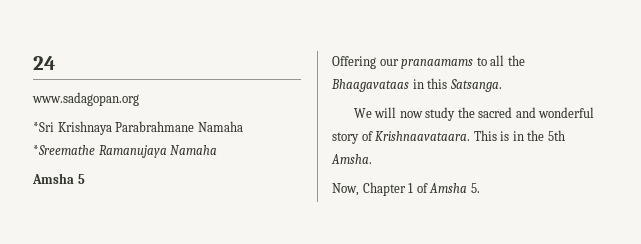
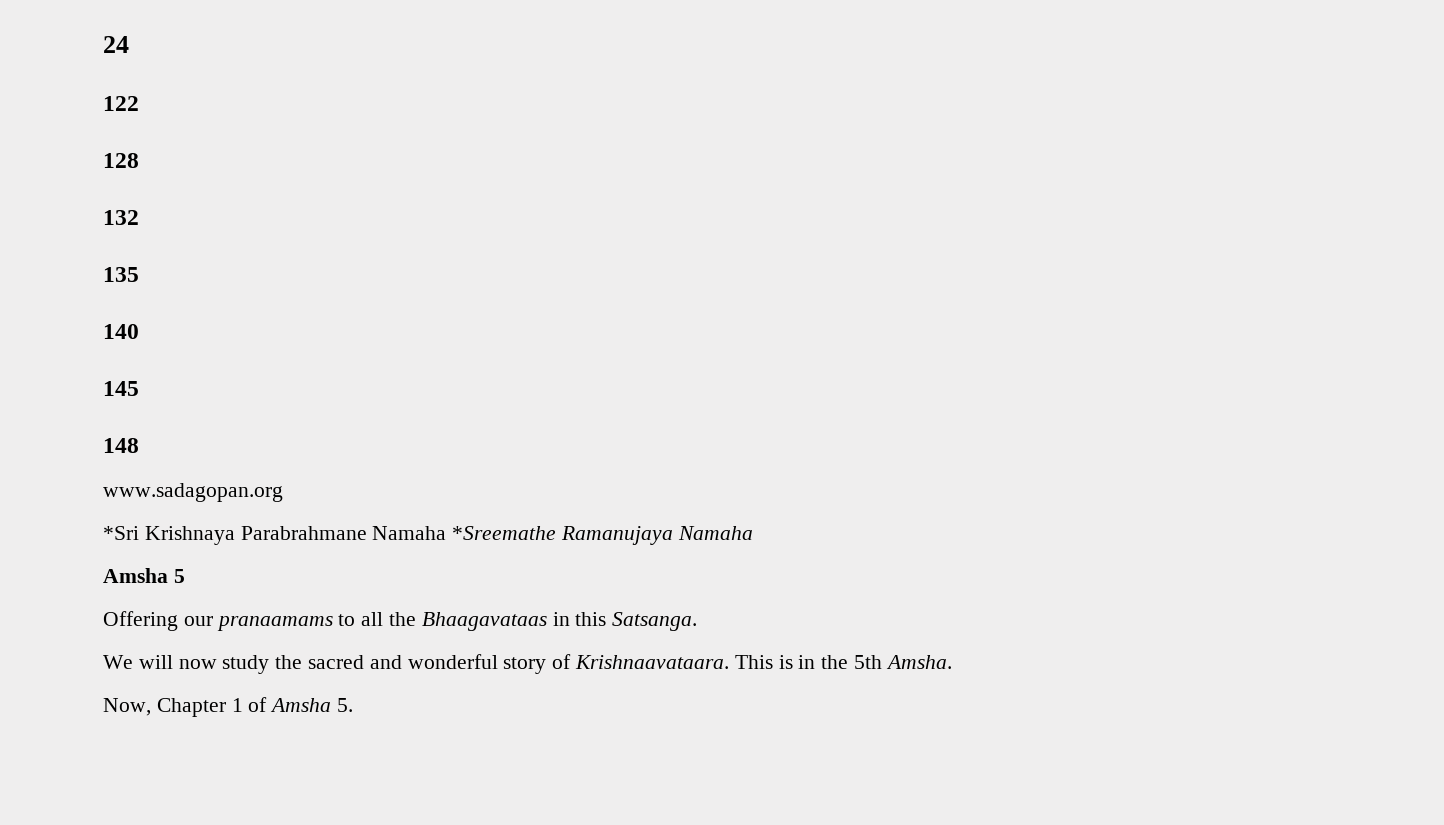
+ 122
+ 128
+ 132
+ 135
+ 140
+ 145
+ 148

